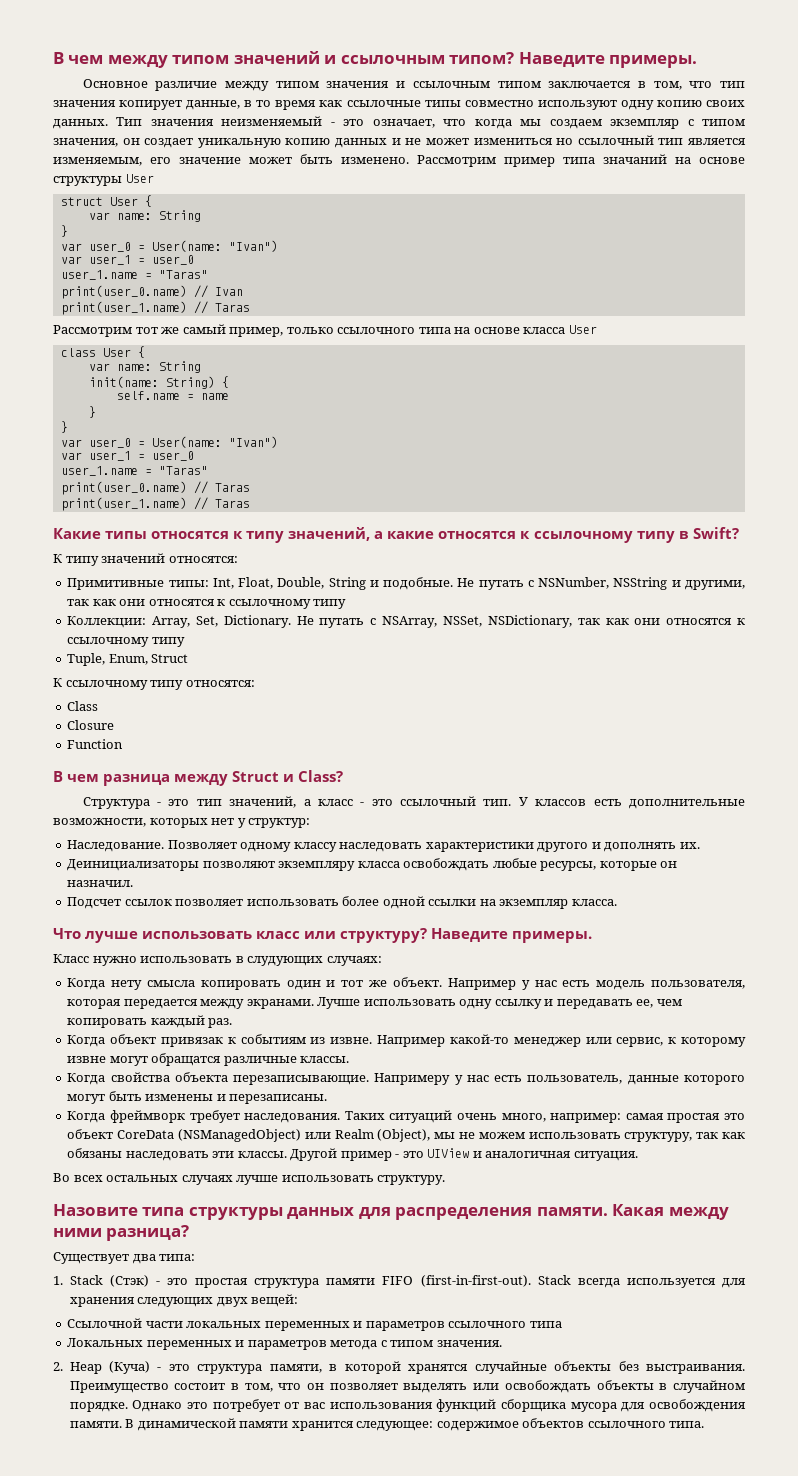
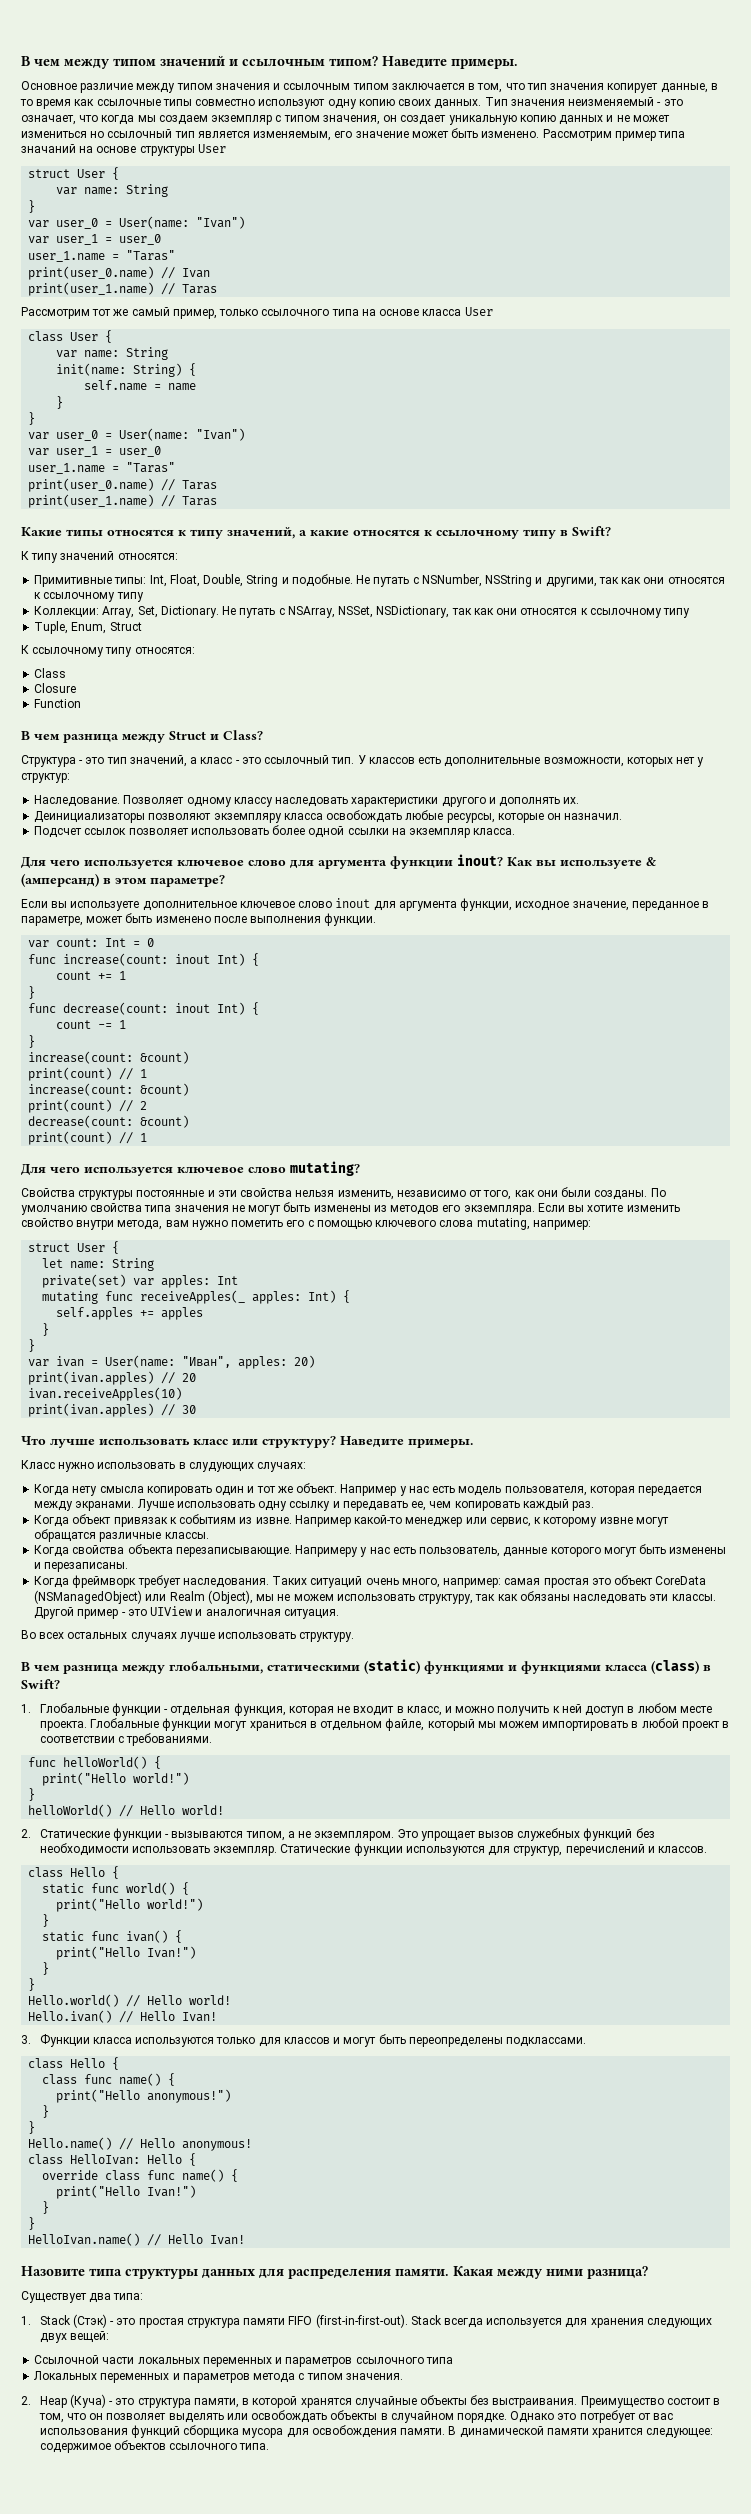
+ Для чего используется ключевое слово для аргумента функции inout? Как вы используете & (амперсанд) в этом параметре?
+ Если вы используете дополнительное ключевое слово inout для аргумента функции, исходное значение, переданное в параметре, может быть изменено после выполнения функции.
+ var count: Int = 0
+ func increase(count: inout Int) {
+ count += 1
+ }
+ func decrease(count: inout Int) {
+ count -= 1
+ }
+ increase(count: &count)
+ print(count) // 1
+ increase(count: &count)
+ print(count) // 2
+ decrease(count: &count)
+ print(count) // 1
+ Для чего используется ключевое слово mutating?
+ Свойства структуры постоянные и эти свойства нельзя изменить, независимо от того, как они были созданы. По умолчанию свойства типа значения не могут быть изменены из методов его экземпляра. Если вы хотите изменить свойство внутри метода, вам нужно пометить его с помощью ключевого слова mutating, например:
+ struct User {
+ let name: String
+ private(set) var apples: Int
+ mutating func receiveApples(_ apples: Int) {
+ self.apples += apples
+ }
+ }
+ var ivan = User(name: "Иван", apples: 20)
+ print(ivan.apples) // 20
+ ivan.receiveApples(10)
+ print(ivan.apples) // 30
+ В чем разница между глобальными, статическими (static) функциями и функциями класса (class) в Swift?
+ 1. Глобальные функции - отдельная функция, которая не входит в класс, и можно получить к ней доступ в любом месте проекта. Глобальные функции могут храниться в отдельном файле, который мы можем импортировать в любой проект в соответствии с требованиями.
+ func helloWorld() {
+ print("Hello world!")
+ }
+ helloWorld() // Hello world!
+ 2. Статические функции - вызываются типом, а не экземпляром. Это упрощает вызов служебных функций без необходимости использовать экземпляр. Статические функции используются для структур, перечислений и классов.
+ class Hello {
+ static func world() {
+ print("Hello world!")
+ }
+ static func ivan() {
+ print("Hello Ivan!")
+ }
+ }
+ Hello.world() // Hello world!
+ Hello.ivan() // Hello Ivan!
+ 3. Функции класса используются только для классов и могут быть переопределены подклассами.
+ class Hello {
+ class func name() {
+ print("Hello anonymous!")
+ }
+ }
+ Hello.name() // Hello anonymous!
+ class HelloIvan: Hello {
+ override class func name() {
+ print("Hello Ivan!")
+ }
+ }
+ HelloIvan.name() // Hello Ivan!

